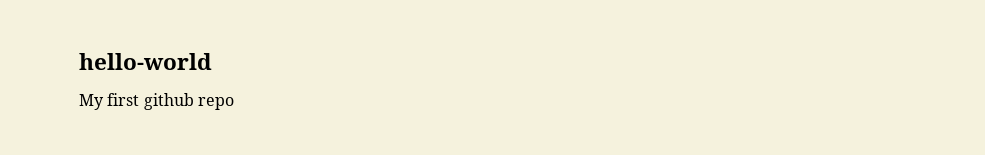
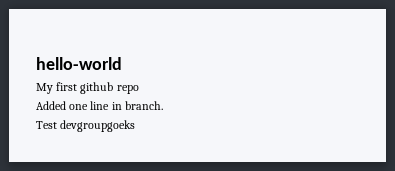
+ Added one line in branch.
+ Test devgroupgoeks

